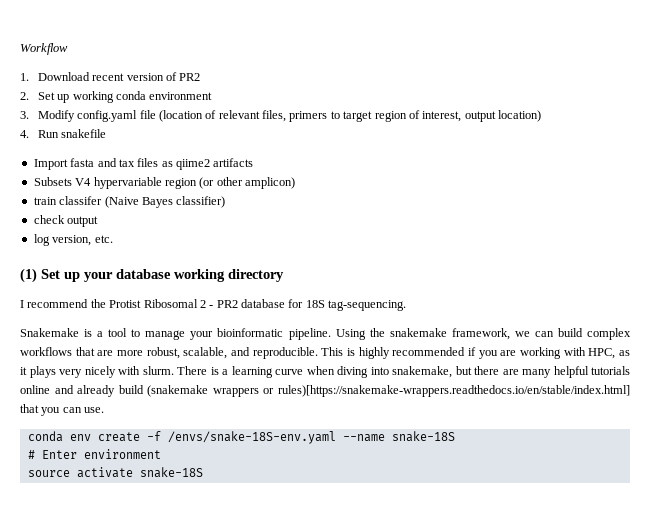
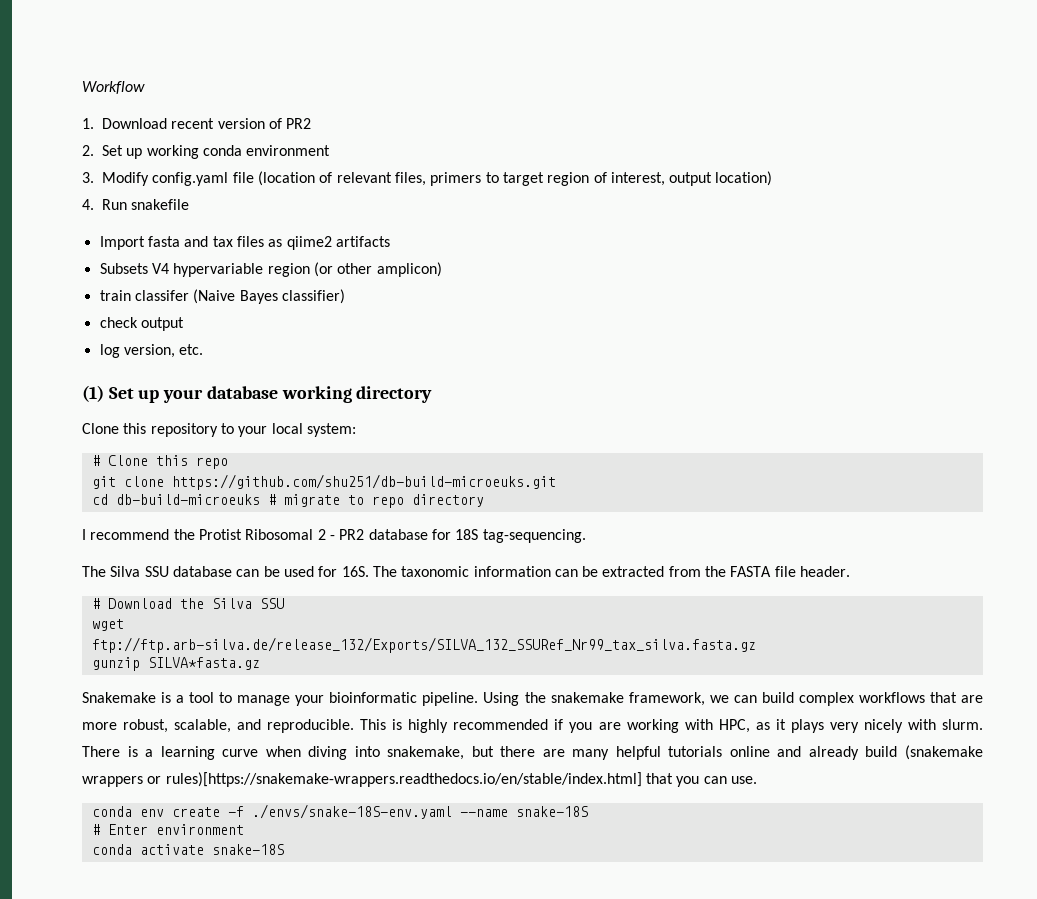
+ Clone this repository to your local system:
+ # Clone this repo
+ git clone https://github.com/shu251/db-build-microeuks.git
+ cd db-build-microeuks # migrate to repo directory
+ The Silva SSU database can be used for 16S. The taxonomic information can be extracted from the FASTA file header.
+ # Download the Silva SSU
+ wget
+ ftp://ftp.arb-silva.de/release_132/Exports/SILVA_132_SSURef_Nr99_tax_silva.fasta.gz
+ gunzip SILVA*fasta.gz
- conda env create -f /envs/snake-18S-env.yaml --name snake-18S
+ conda env create -f ./envs/snake-18S-env.yaml --name snake-18S
- source activate snake-18S
+ conda activate snake-18S

